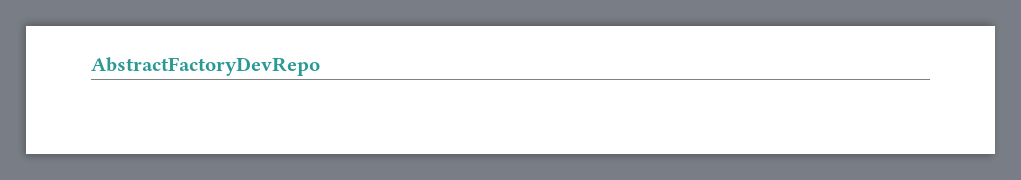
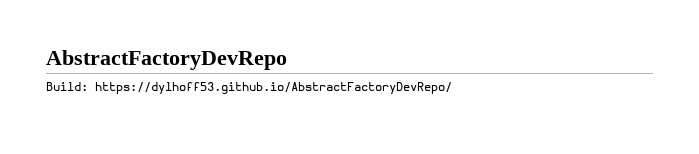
+ Build: https://dylhoff53.github.io/AbstractFactoryDevRepo/

